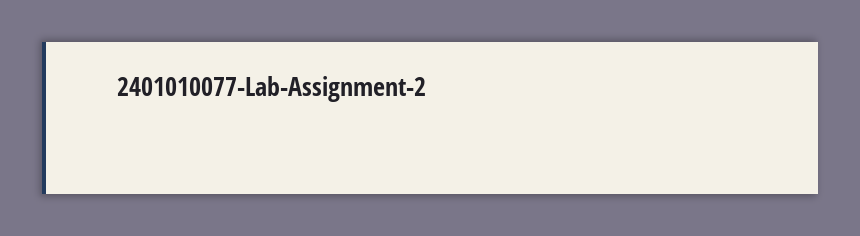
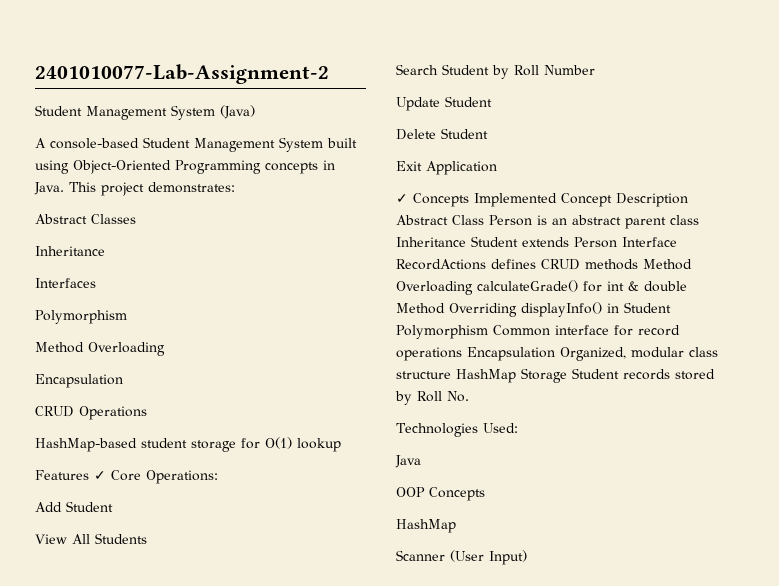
+ Student Management System (Java)
+ A console-based Student Management System built using Object-Oriented Programming concepts in Java. This project demonstrates:
+ Abstract Classes
+ Inheritance
+ Interfaces
+ Polymorphism
+ Method Overloading
+ Encapsulation
+ CRUD Operations
+ HashMap-based student storage for O(1) lookup
+ Features ✓ Core Operations:
+ Add Student
+ View All Students
+ Search Student by Roll Number
+ Update Student
+ Delete Student
+ Exit Application
+ ✓ Concepts Implemented Concept Description Abstract Class Person is an abstract parent class Inheritance Student extends Person Interface RecordActions defines CRUD methods Method Overloading calculateGrade() for int & double Method Overriding displayInfo() in Student Polymorphism Common interface for record operations Encapsulation Organized, modular class structure HashMap Storage Student records stored by Roll No.
+ Technologies Used:
+ Java
+ OOP Concepts
+ HashMap
+ Scanner (User Input)

